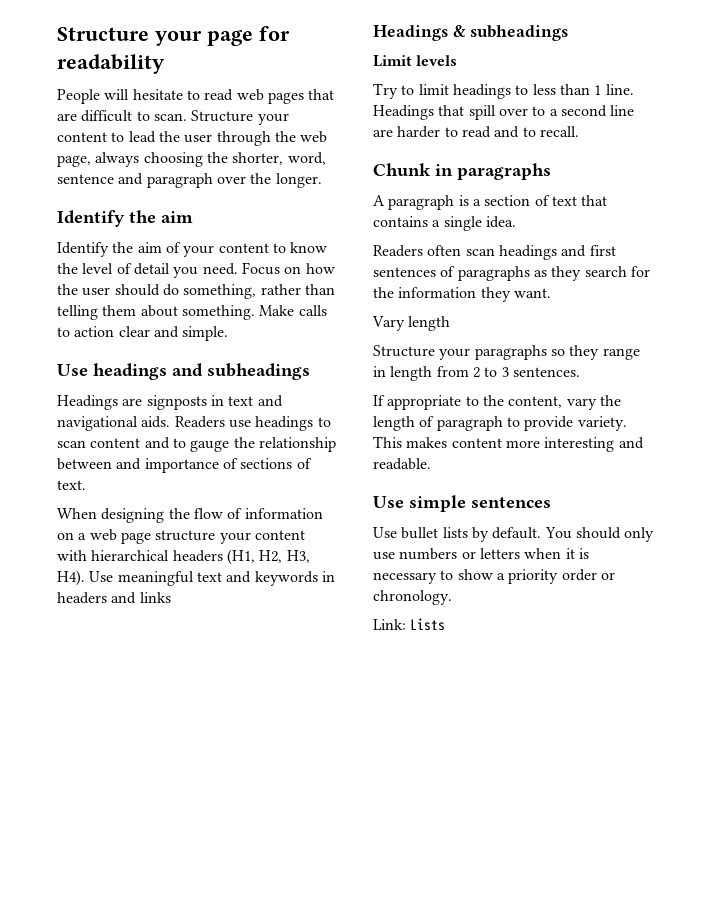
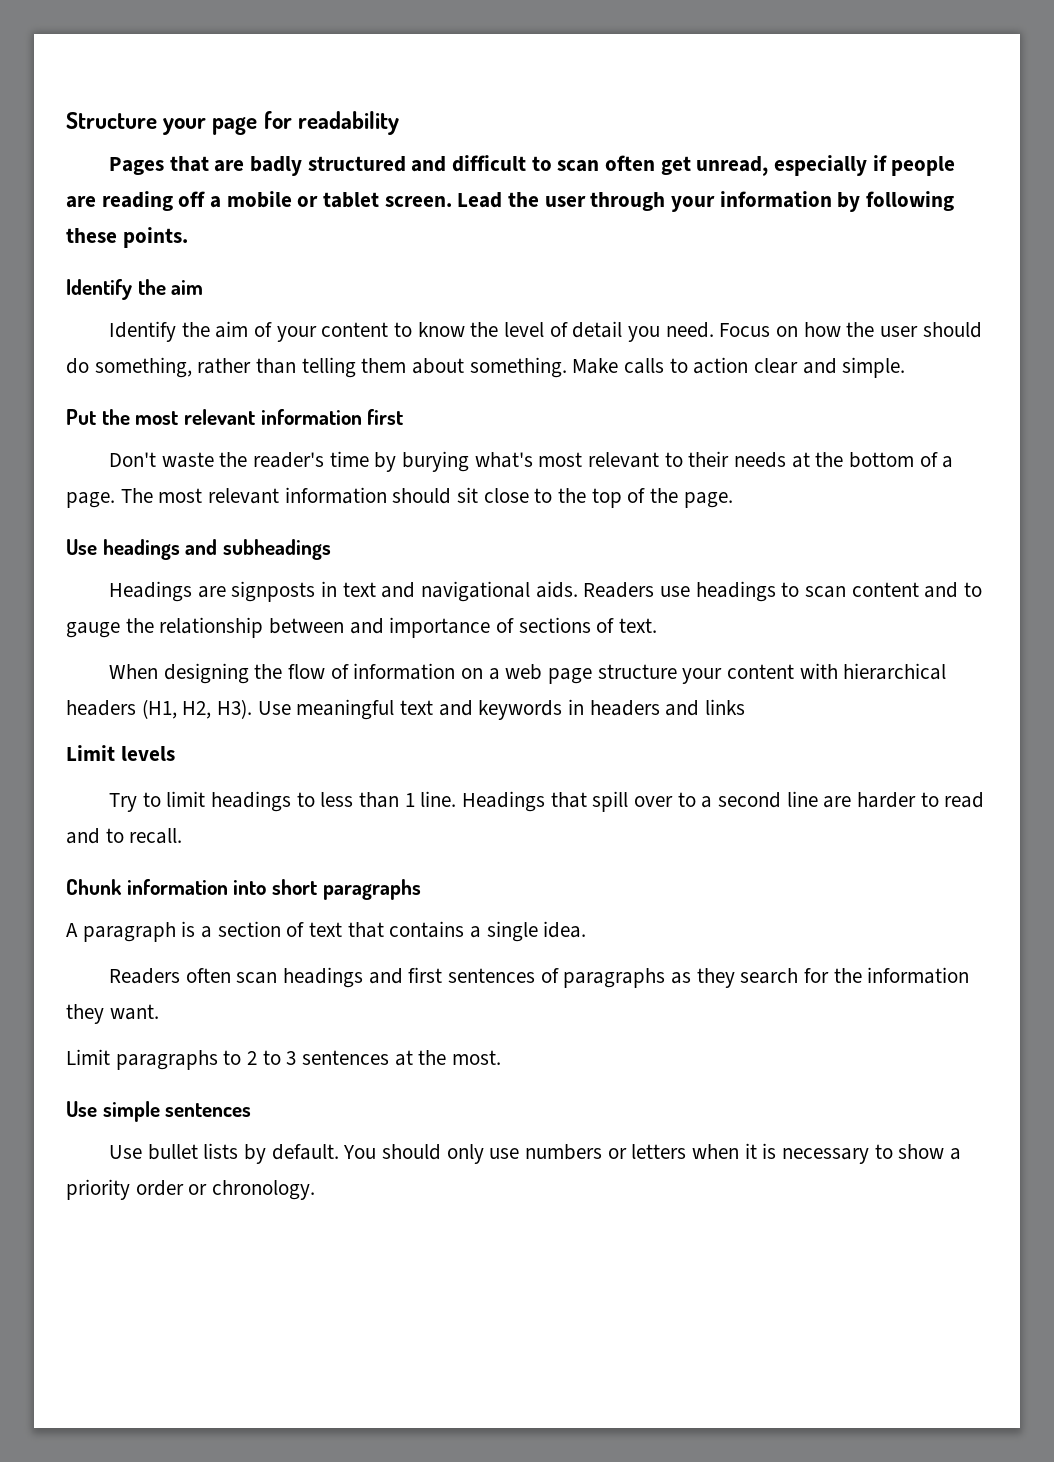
- People will hesitate to read web pages that are difficult to scan. Structure your content to lead the user through the web page, always choosing the shorter, word, sentence and paragraph over the longer.
+ Pages that are badly structured and difficult to scan often get unread, especially if people are reading off a mobile or tablet screen. Lead the user through your information by following these points.
+ Put the most relevant information first
+ Don't waste the reader's time by burying what's most relevant to their needs at the bottom of a page. The most relevant information should sit close to the top of the page.
- When designing the flow of information on a web page structure your content with hierarchical headers (H1, H2, H3, H4). Use meaningful text and keywords in headers and links
+ When designing the flow of information on a web page structure your content with hierarchical headers (H1, H2, H3). Use meaningful text and keywords in headers and links
- Headings & subheadings
- Chunk in paragraphs
+ Chunk information into short paragraphs
- Vary length
- Structure your paragraphs so they range in length from 2 to 3 sentences.
- If appropriate to the content, vary the length of paragraph to provide variety. This makes content more interesting and readable.
+ Limit paragraphs to 2 to 3 sentences at the most.
- Link: Lists

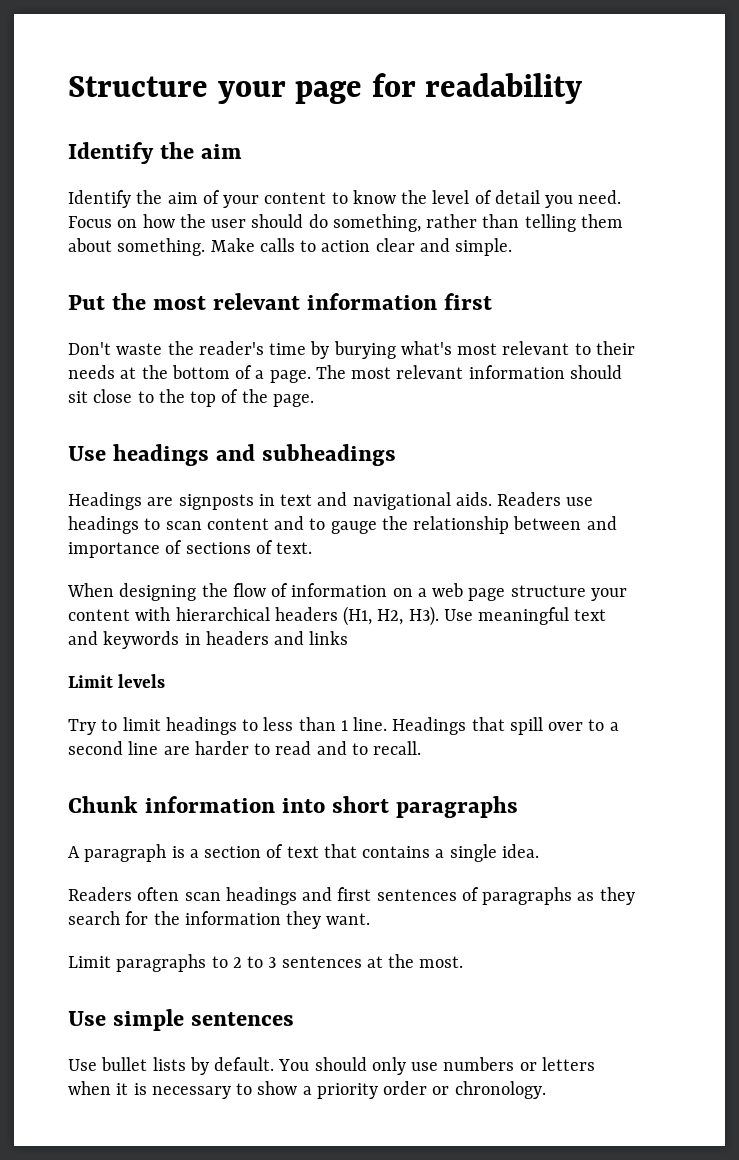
- Pages that are badly structured and difficult to scan often get unread, especially if people are reading off a mobile or tablet screen. Lead the user through your information by following these points.

